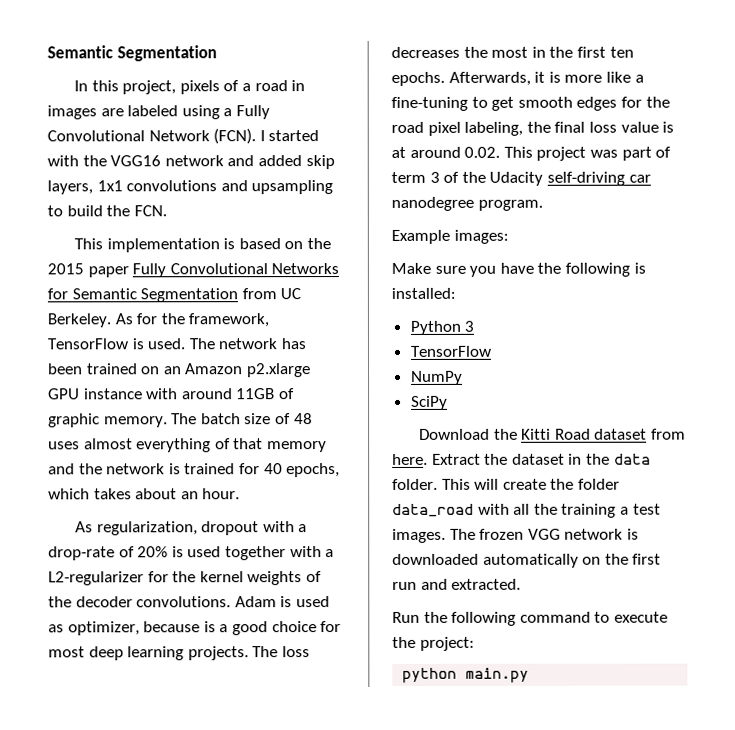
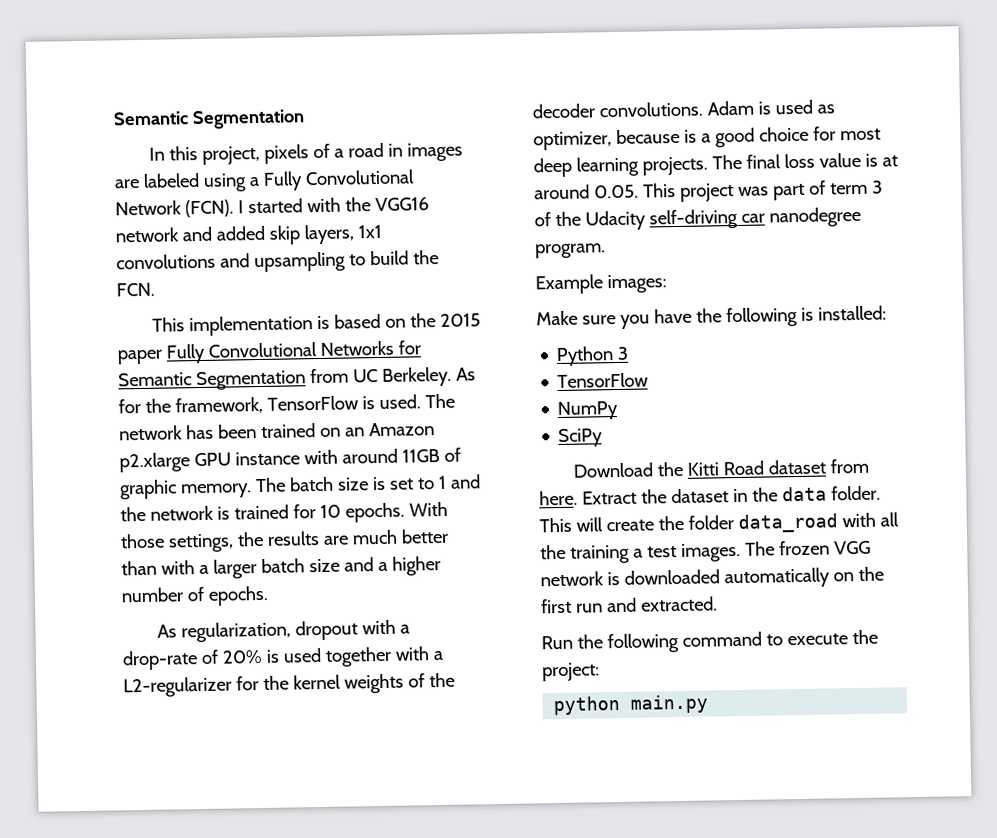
- The batch size of 48 uses almost everything of that memory and the network is trained for 40 epochs, which takes about an hour.
+ The batch size is set to 1 and the network is trained for 10 epochs. With those settings, the results are much better than with a larger batch size and a higher number of epochs.
- The loss decreases the most in the first ten epochs. Afterwards, it is more like a fine-tuning to get smooth edges for the road pixel labeling, the final loss value is at around 0.02. This project was part of term 3 of the Udacity self-driving car nanodegree program.
+ The final loss value is at around 0.05. This project was part of term 3 of the Udacity self-driving car nanodegree program.

